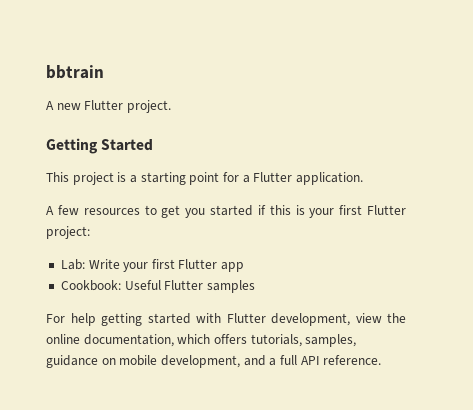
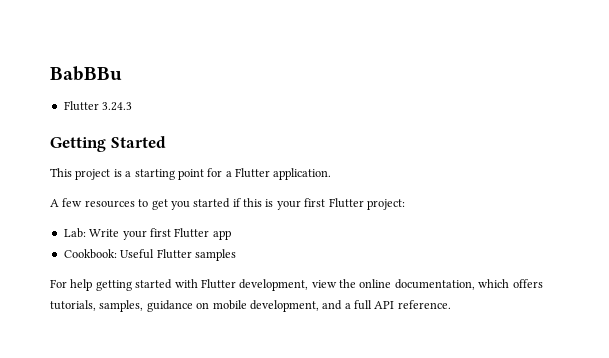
- bbtrain
- A new Flutter project.
+ BabBBu
+ Flutter 3.24.3

